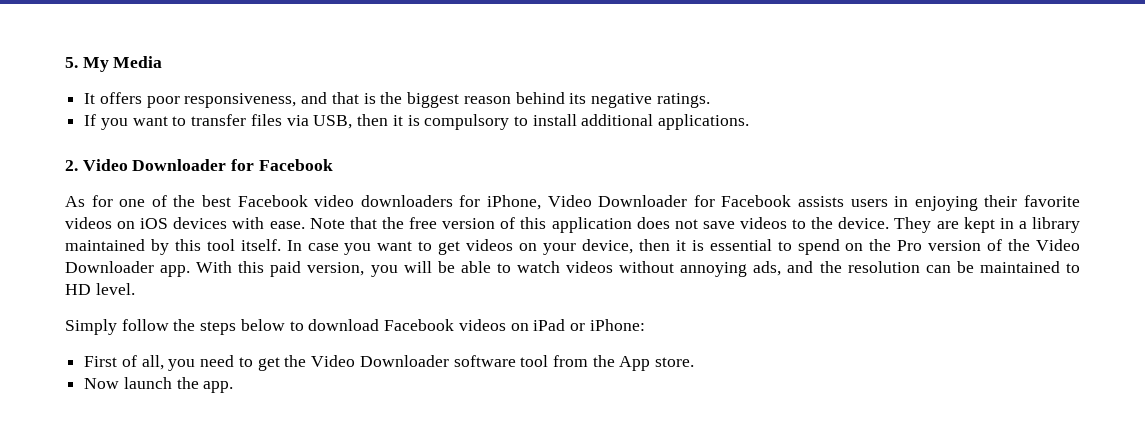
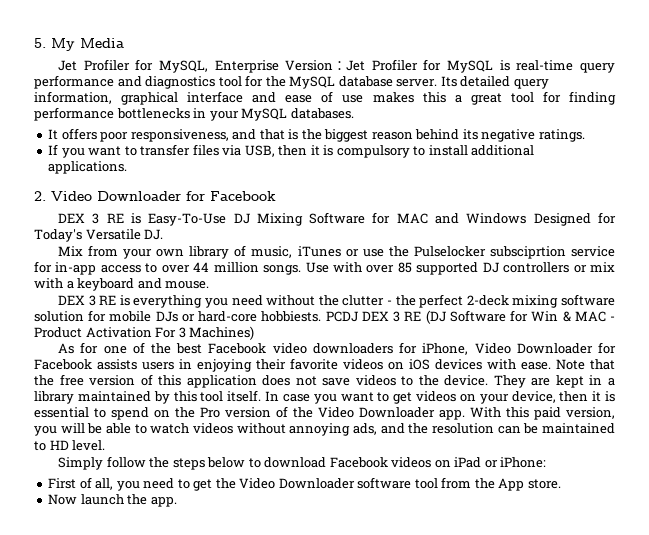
+ Jet Profiler for MySQL, Enterprise Version：Jet Profiler for MySQL is real-time query performance and diagnostics tool for the MySQL database server. Its detailed query information, graphical interface and ease of use makes this a great tool for finding performance bottlenecks in your MySQL databases.
+ DEX 3 RE is Easy-To-Use DJ Mixing Software for MAC and Windows Designed for Today's Versatile DJ.
+ Mix from your own library of music, iTunes or use the Pulselocker subsciprtion service for in-app access to over 44 million songs. Use with over 85 supported DJ controllers or mix with a keyboard and mouse.
+ DEX 3 RE is everything you need without the clutter - the perfect 2-deck mixing software solution for mobile DJs or hard-core hobbiests. PCDJ DEX 3 RE (DJ Software for Win & MAC - Product Activation For 3 Machines)

